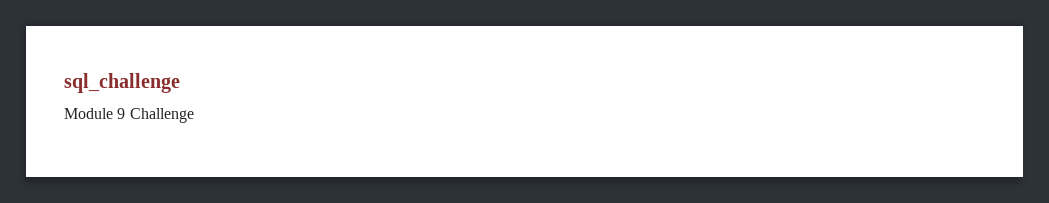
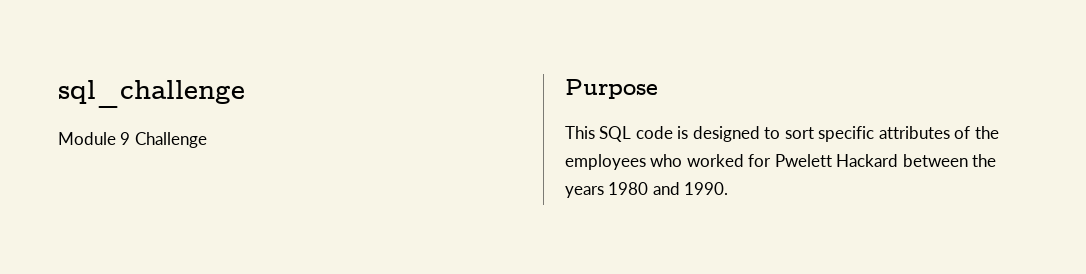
+ Purpose
+ This SQL code is designed to sort specific attributes of the employees who worked for Pwelett Hackard between the years 1980 and 1990.

